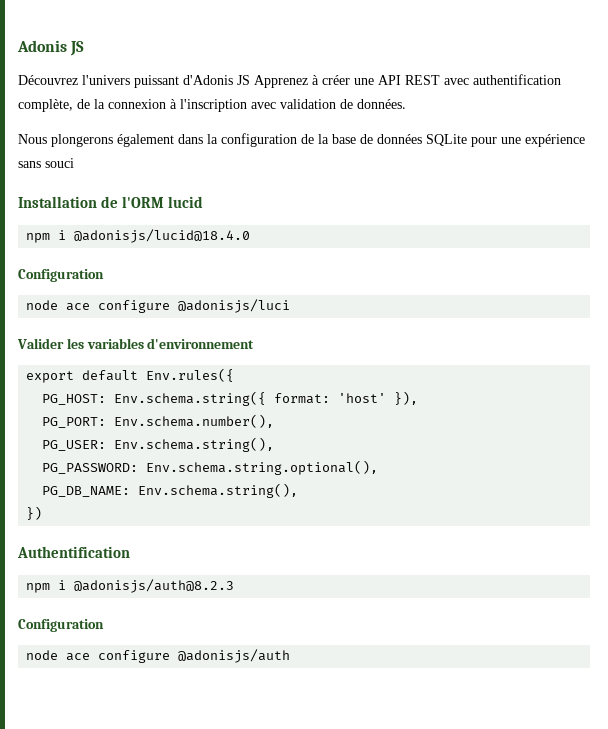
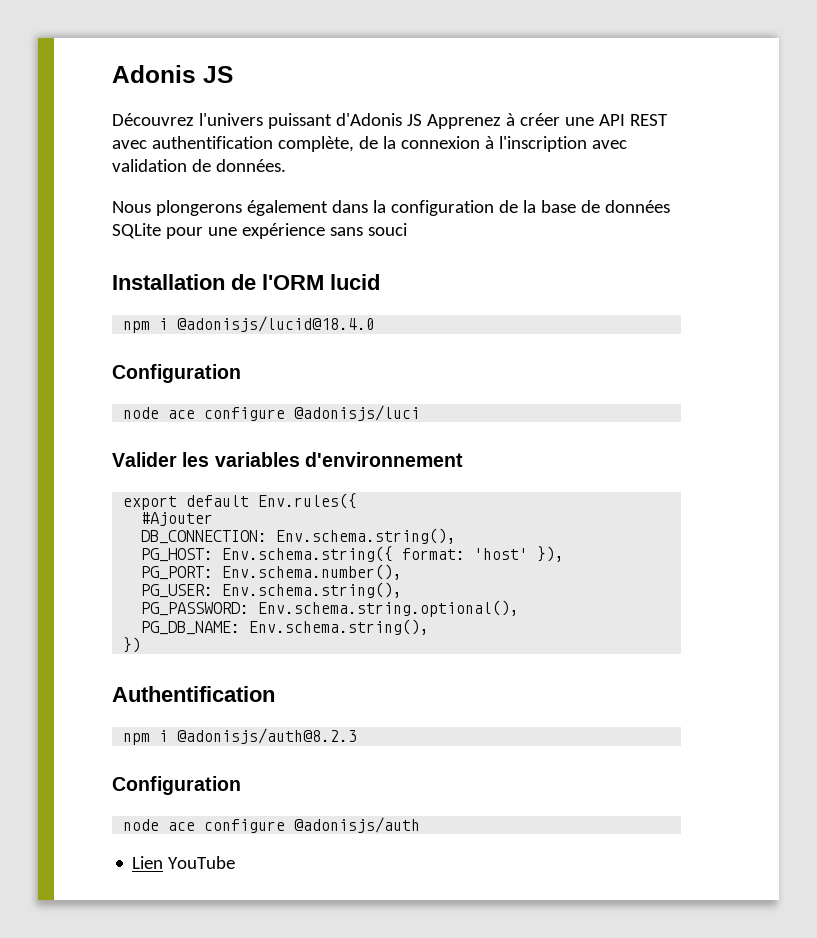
+ #Ajouter
+ DB_CONNECTION: Env.schema.string(),
+ Lien YouTube

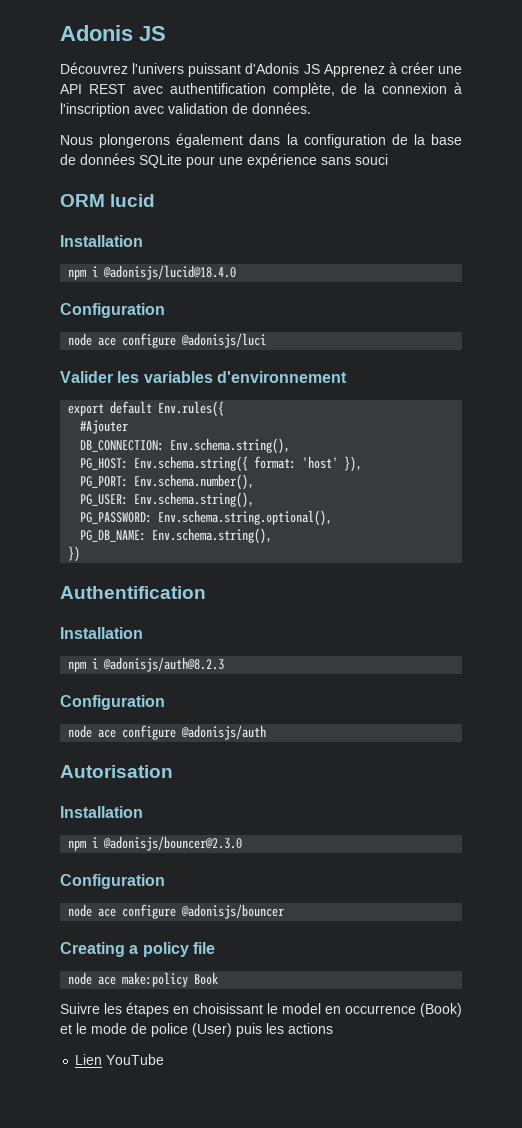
- Installation de l'ORM lucid
+ ORM lucid
+ Installation
  Authentification
+ Installation
+ Autorisation
+ Installation
+ npm i @adonisjs/bouncer@2.3.0
+ Configuration
+ node ace configure @adonisjs/bouncer
+ Creating a policy file
+ node ace make:policy Book
+ Suivre les étapes en choisissant le model en occurrence (Book) et le mode de police (User) puis les actions

